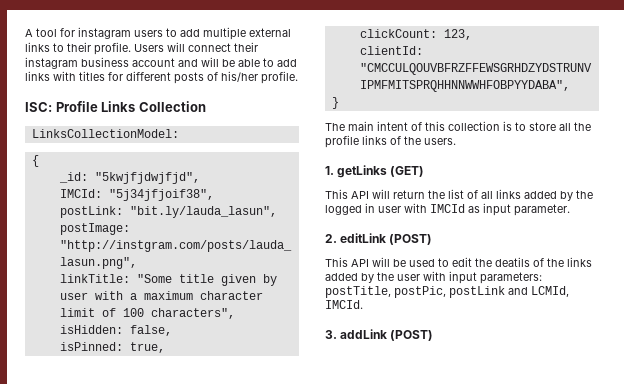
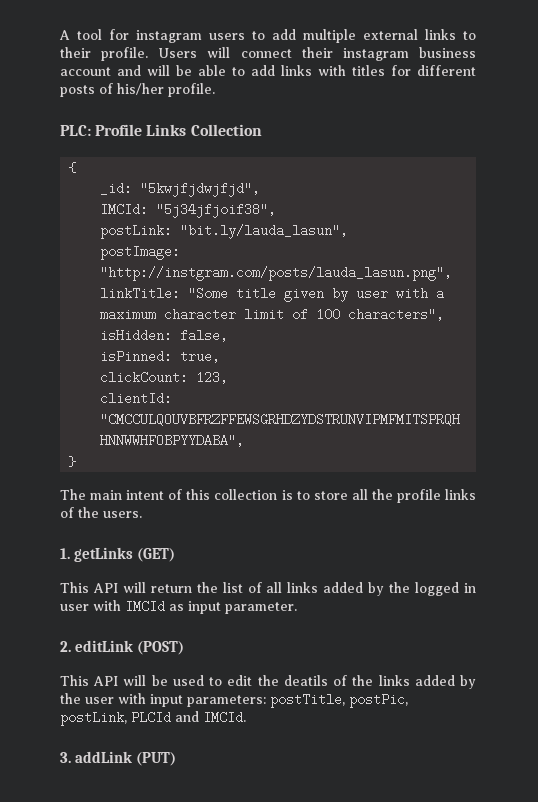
- ISC: Profile Links Collection
+ PLC: Profile Links Collection
- LinksCollectionModel:
- This API will be used to edit the deatils of the links added by the user with input parameters: postTitle, postPic, postLink and LCMId, IMCId.
+ This API will be used to edit the deatils of the links added by the user with input parameters: postTitle, postPic, postLink, PLCId and IMCId.
- 3. addLink (POST)
+ 3. addLink (PUT)

